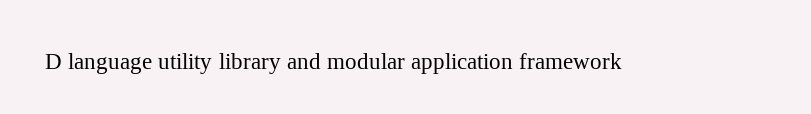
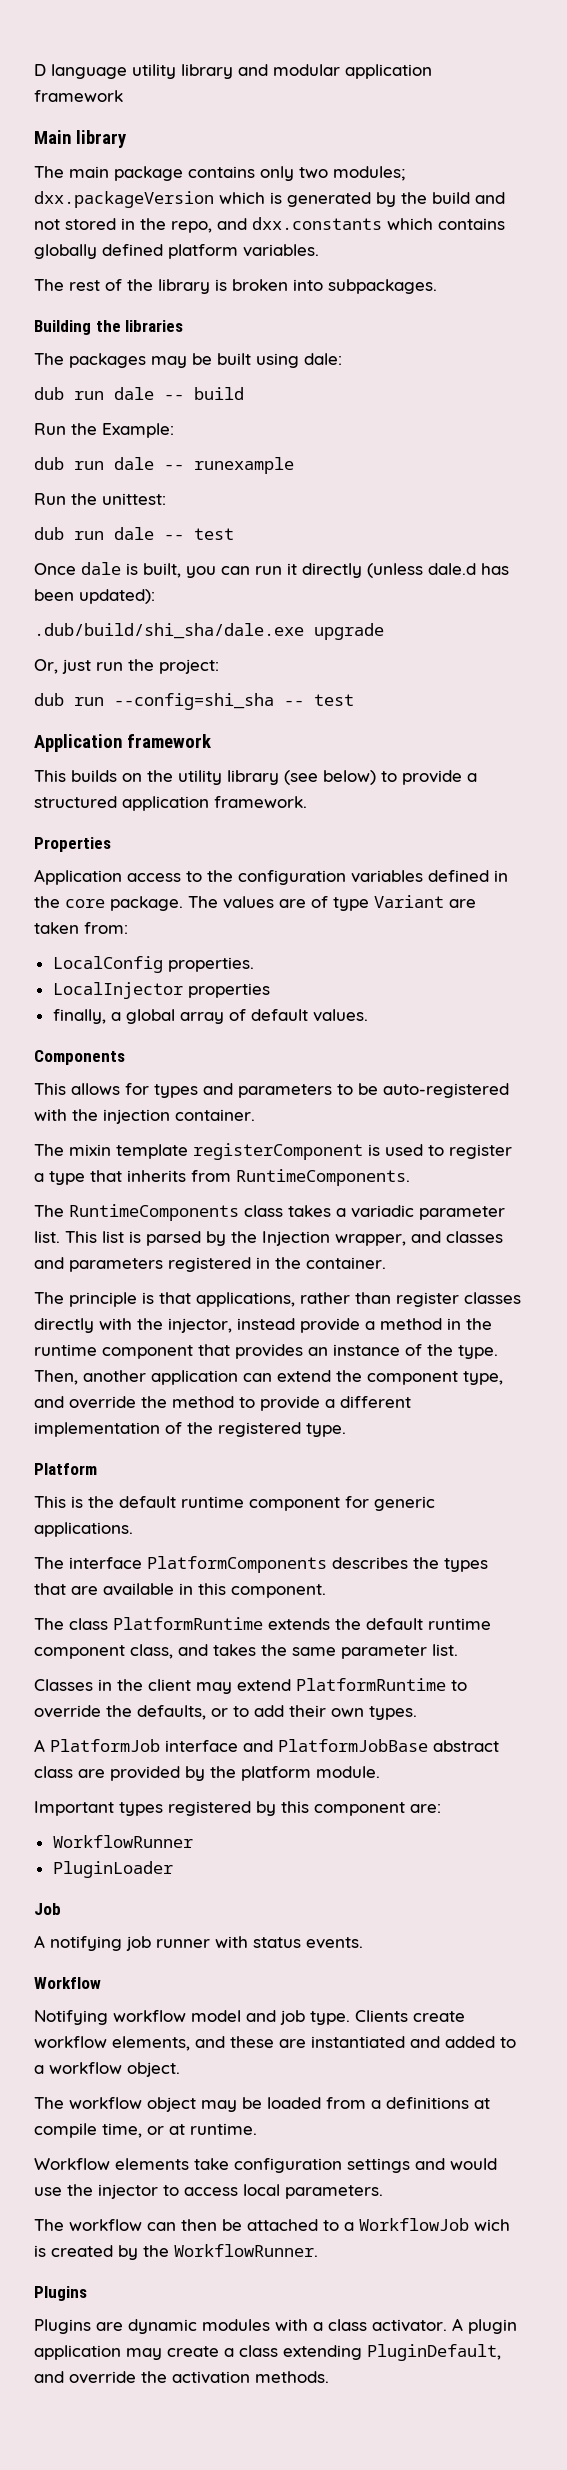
+ Main library
+ The main package contains only two modules; dxx.packageVersion which is generated by the build and not stored in the repo, and dxx.constants which contains globally defined platform variables.
+ The rest of the library is broken into subpackages.
+ Building the libraries
+ The packages may be built using dale:
+ dub run dale -- build
+ Run the Example:
+ dub run dale -- runexample
+ Run the unittest:
+ dub run dale -- test
+ Once dale is built, you can run it directly (unless dale.d has been updated):
+ .dub/build/shi_sha/dale.exe upgrade
+ Or, just run the project:
+ dub run --config=shi_sha -- test
+ Application framework
+ This builds on the utility library (see below) to provide a structured application framework.
+ Properties
+ Application access to the configuration variables defined in the core package. The values are of type Variant are taken from:
+ LocalConfig properties.
+ LocalInjector properties
+ finally, a global array of default values.
+ Components
+ This allows for types and parameters to be auto-registered with the injection container.
+ The mixin template registerComponent is used to register a type that inherits from RuntimeComponents.
+ The RuntimeComponents class takes a variadic parameter list. This list is parsed by the Injection wrapper, and classes and parameters registered in the container.
+ The principle is that applications, rather than register classes directly with the injector, instead provide a method in the runtime component that provides an instance of the type. Then, another application can extend the component type, and override the method to provide a different implementation of the registered type.
+ Platform
+ This is the default runtime component for generic applications.
+ The interface PlatformComponents describes the types that are available in this component.
+ The class PlatformRuntime extends the default runtime component class, and takes the same parameter list.
+ Classes in the client may extend PlatformRuntime to override the defaults, or to add their own types.
+ A PlatformJob interface and PlatformJobBase abstract class are provided by the platform module.
+ Important types registered by this component are:
+ WorkflowRunner
+ PluginLoader
+ Job
+ A notifying job runner with status events.
+ Workflow
+ Notifying workflow model and job type. Clients create workflow elements, and these are instantiated and added to a workflow object.
+ The workflow object may be loaded from a definitions at compile time, or at runtime.
+ Workflow elements take configuration settings and would use the injector to access local parameters.
+ The workflow can then be attached to a WorkflowJob wich is created by the WorkflowRunner.
+ Plugins
+ Plugins are dynamic modules with a class activator. A plugin application may create a class extending PluginDefault, and override the activation methods.

